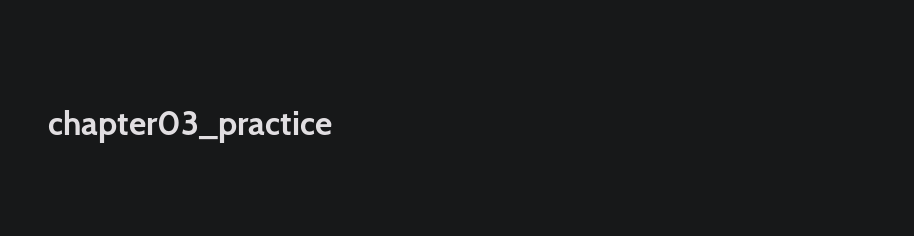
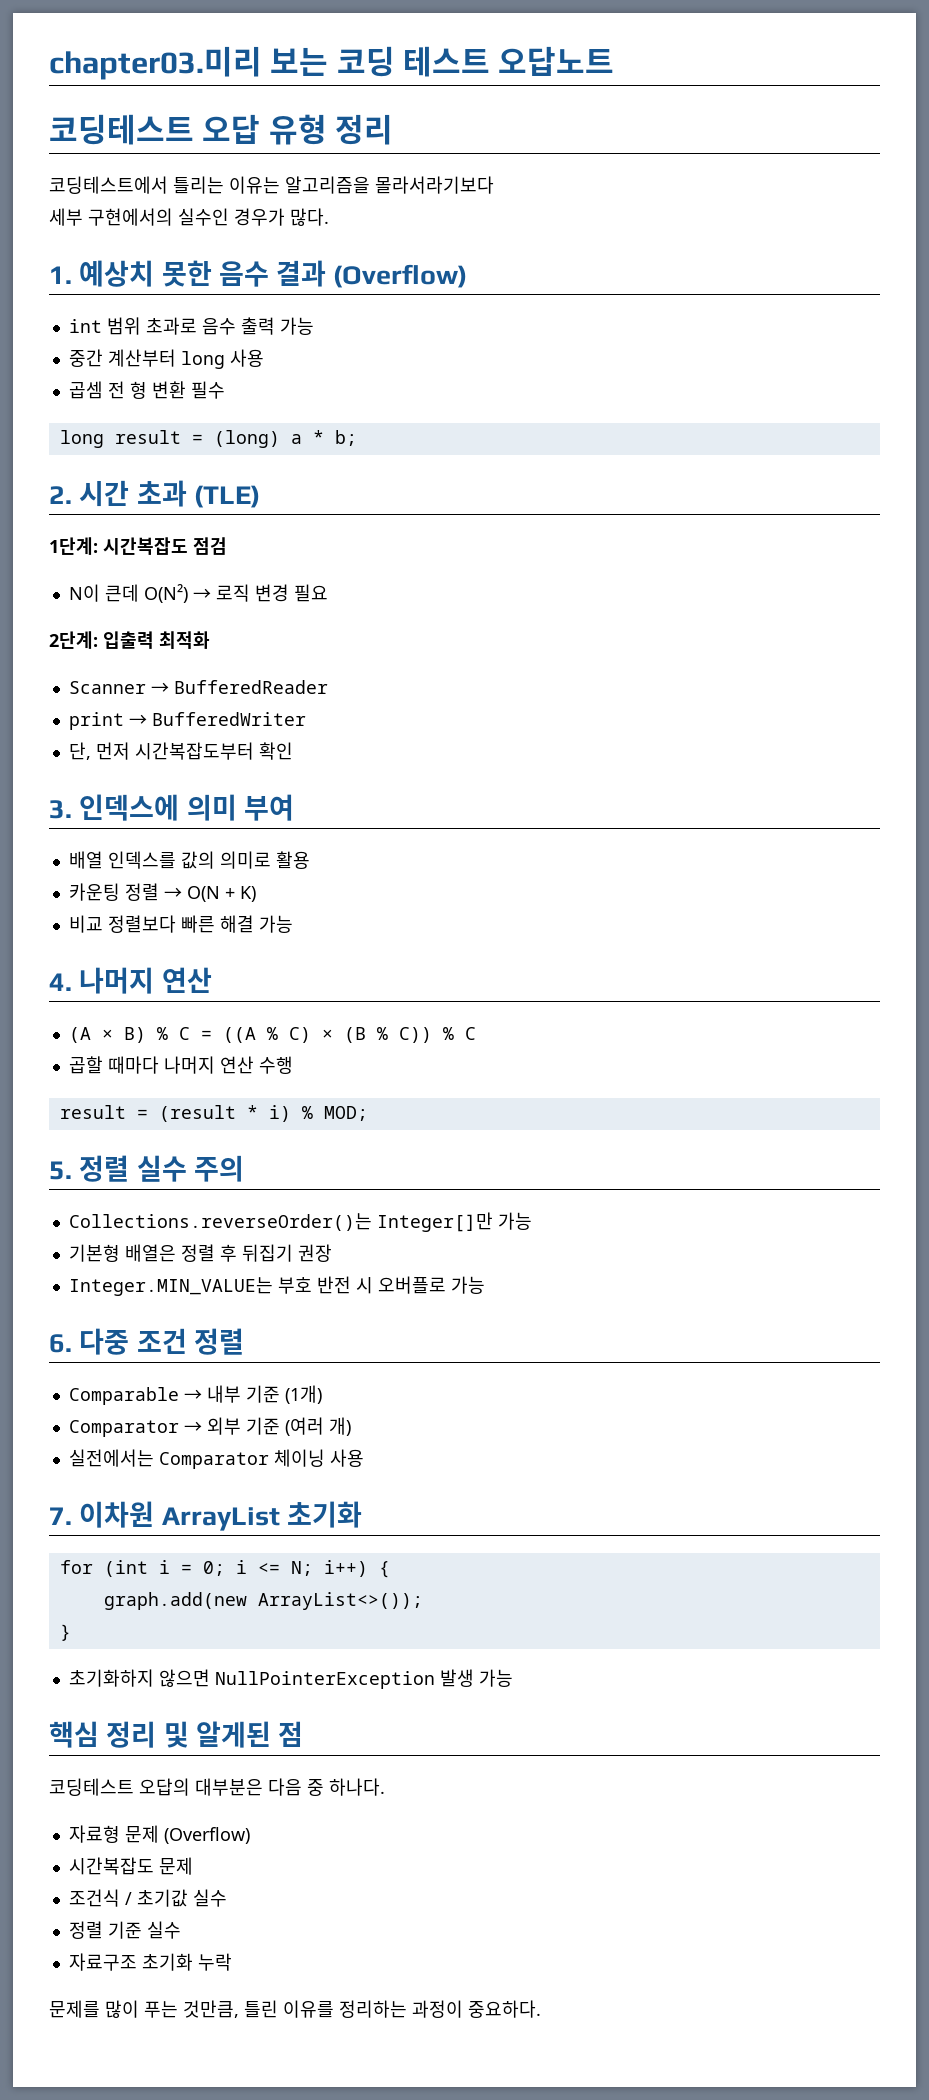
- chapter03_practice
+ chapter03.미리 보는 코딩 테스트 오답노트
+ 코딩테스트 오답 유형 정리
+ 코딩테스트에서 틀리는 이유는 알고리즘을 몰라서라기보다
+ 세부 구현에서의 실수인 경우가 많다.
+ 1. 예상치 못한 음수 결과 (Overflow)
+ int 범위 초과로 음수 출력 가능
+ 중간 계산부터 long 사용
+ 곱셈 전 형 변환 필수
+ long result = (long) a * b;
+ 2. 시간 초과 (TLE)
+ 1단계: 시간복잡도 점검
+ N이 큰데 O(N²) → 로직 변경 필요
+ 2단계: 입출력 최적화
+ Scanner → BufferedReader
+ print → BufferedWriter
+ 단, 먼저 시간복잡도부터 확인
+ 3. 인덱스에 의미 부여
+ 배열 인덱스를 값의 의미로 활용
+ 카운팅 정렬 → O(N + K)
+ 비교 정렬보다 빠른 해결 가능
+ 4. 나머지 연산
+ (A × B) % C = ((A % C) × (B % C)) % C
+ 곱할 때마다 나머지 연산 수행
+ result = (result * i) % MOD;
+ 5. 정렬 실수 주의
+ Collections.reverseOrder()는 Integer[]만 가능
+ 기본형 배열은 정렬 후 뒤집기 권장
+ Integer.MIN_VALUE는 부호 반전 시 오버플로 가능
+ 6. 다중 조건 정렬
+ Comparable → 내부 기준 (1개)
+ Comparator → 외부 기준 (여러 개)
+ 실전에서는 Comparator 체이닝 사용
+ 7. 이차원 ArrayList 초기화
+ for (int i = 0; i <= N; i++) {
+ graph.add(new ArrayList<>());
+ }
+ 초기화하지 않으면 NullPointerException 발생 가능
+ 핵심 정리 및 알게된 점
+ 코딩테스트 오답의 대부분은 다음 중 하나다.
+ 자료형 문제 (Overflow)
+ 시간복잡도 문제
+ 조건식 / 초기값 실수
+ 정렬 기준 실수
+ 자료구조 초기화 누락
+ 문제를 많이 푸는 것만큼, 틀린 이유를 정리하는 과정이 중요하다.

